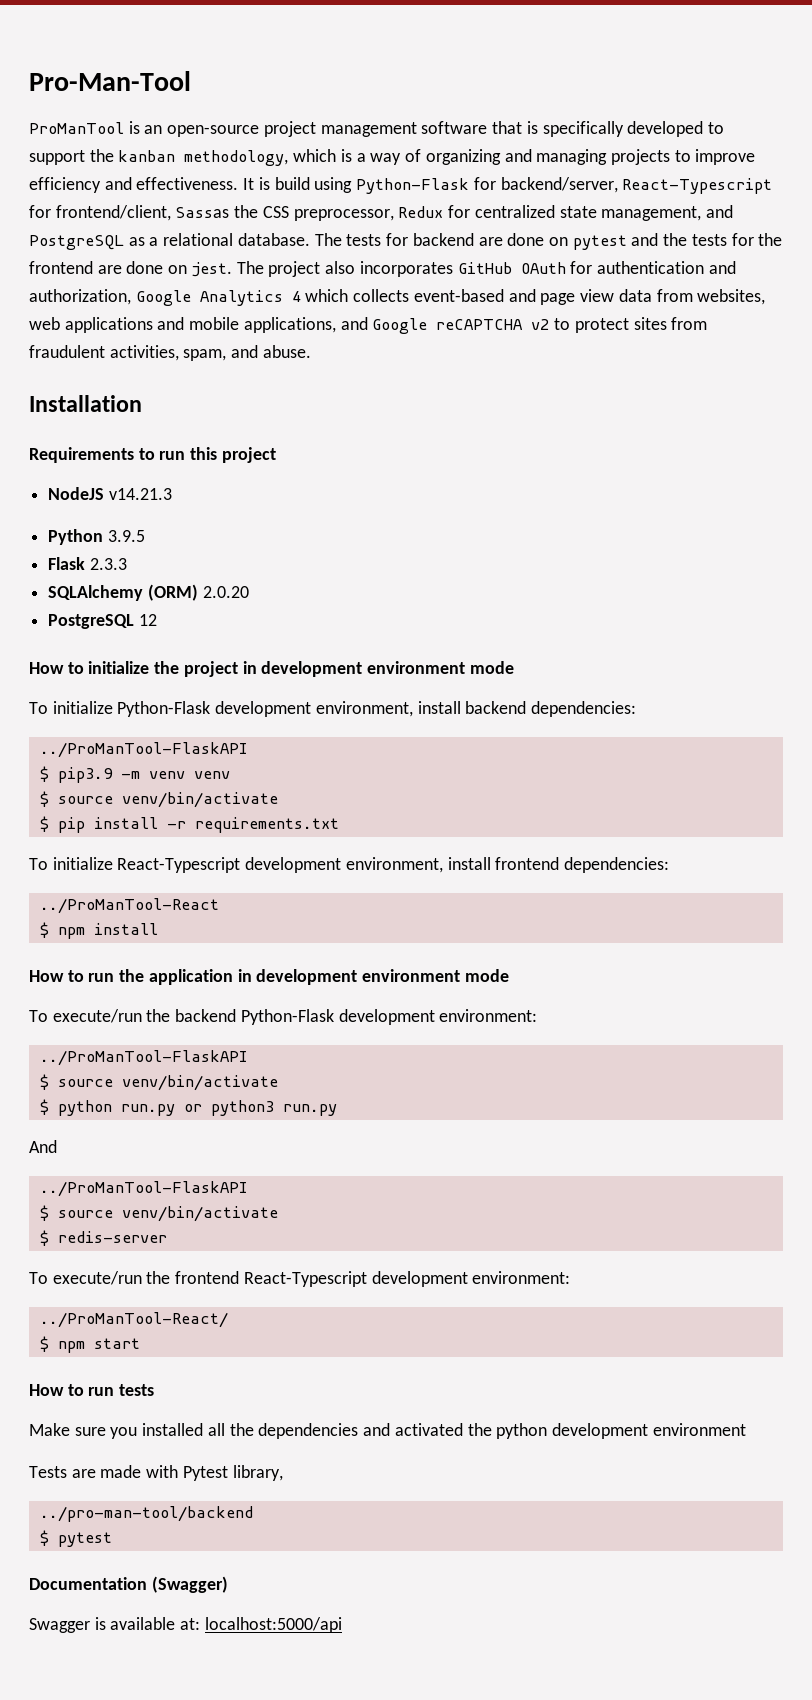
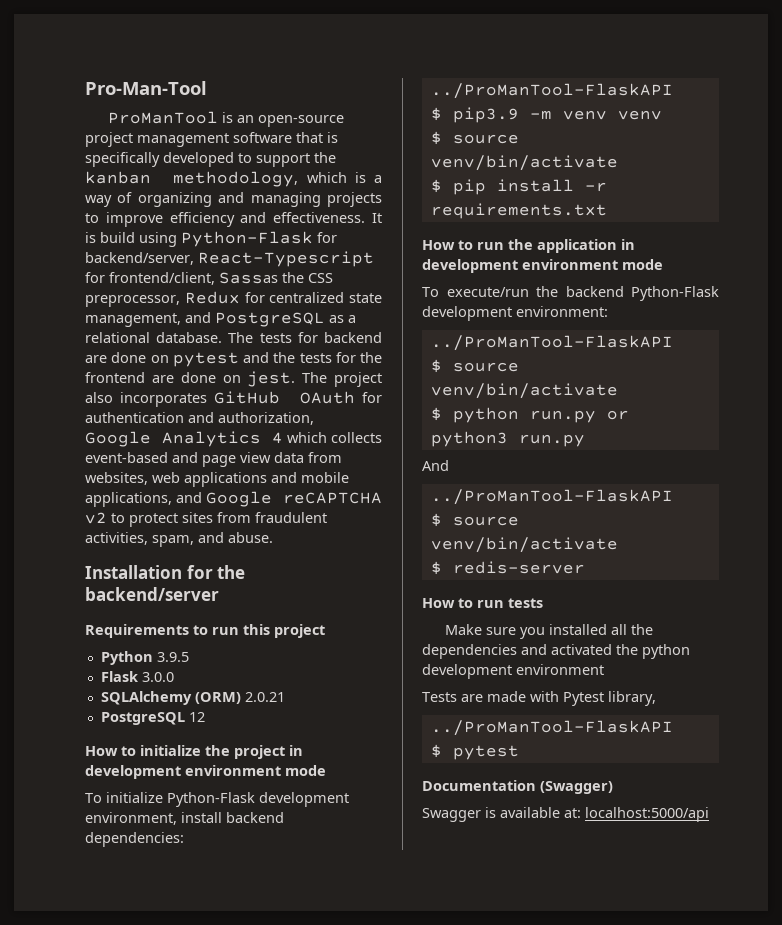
- Installation
+ Installation for the backend/server
- NodeJS v14.21.3
- Flask 2.3.3
+ Flask 3.0.0
- SQLAlchemy (ORM) 2.0.20
+ SQLAlchemy (ORM) 2.0.21
- To initialize React-Typescript development environment, install frontend dependencies:
- ../ProManTool-React
- $ npm install
- To execute/run the frontend React-Typescript development environment:
- ../ProManTool-React/
- $ npm start
  Tests are made with Pytest library,
- ../pro-man-tool/backend
+ ../ProManTool-FlaskAPI

